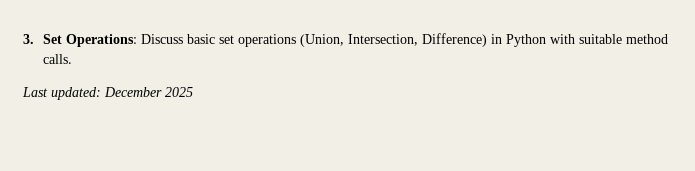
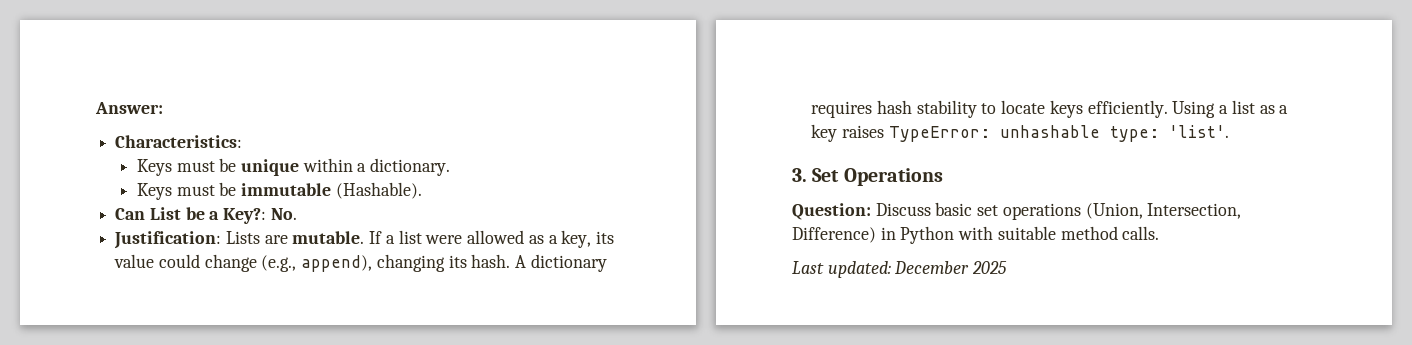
- 3. Set Operations: Discuss basic set operations (Union, Intersection, Difference) in Python with suitable method calls.
+ Answer:
+ Characteristics:
+ Keys must be unique within a dictionary.
+ Keys must be immutable (Hashable).
+ Can List be a Key?: No.
+ Justification: Lists are mutable. If a list were allowed as a key, its value could change (e.g., append), changing its hash. A dictionary requires hash stability to locate keys efficiently. Using a list as a key raises TypeError: unhashable type: 'list'.
+ 3. Set Operations
+ Question: Discuss basic set operations (Union, Intersection, Difference) in Python with suitable method calls.

